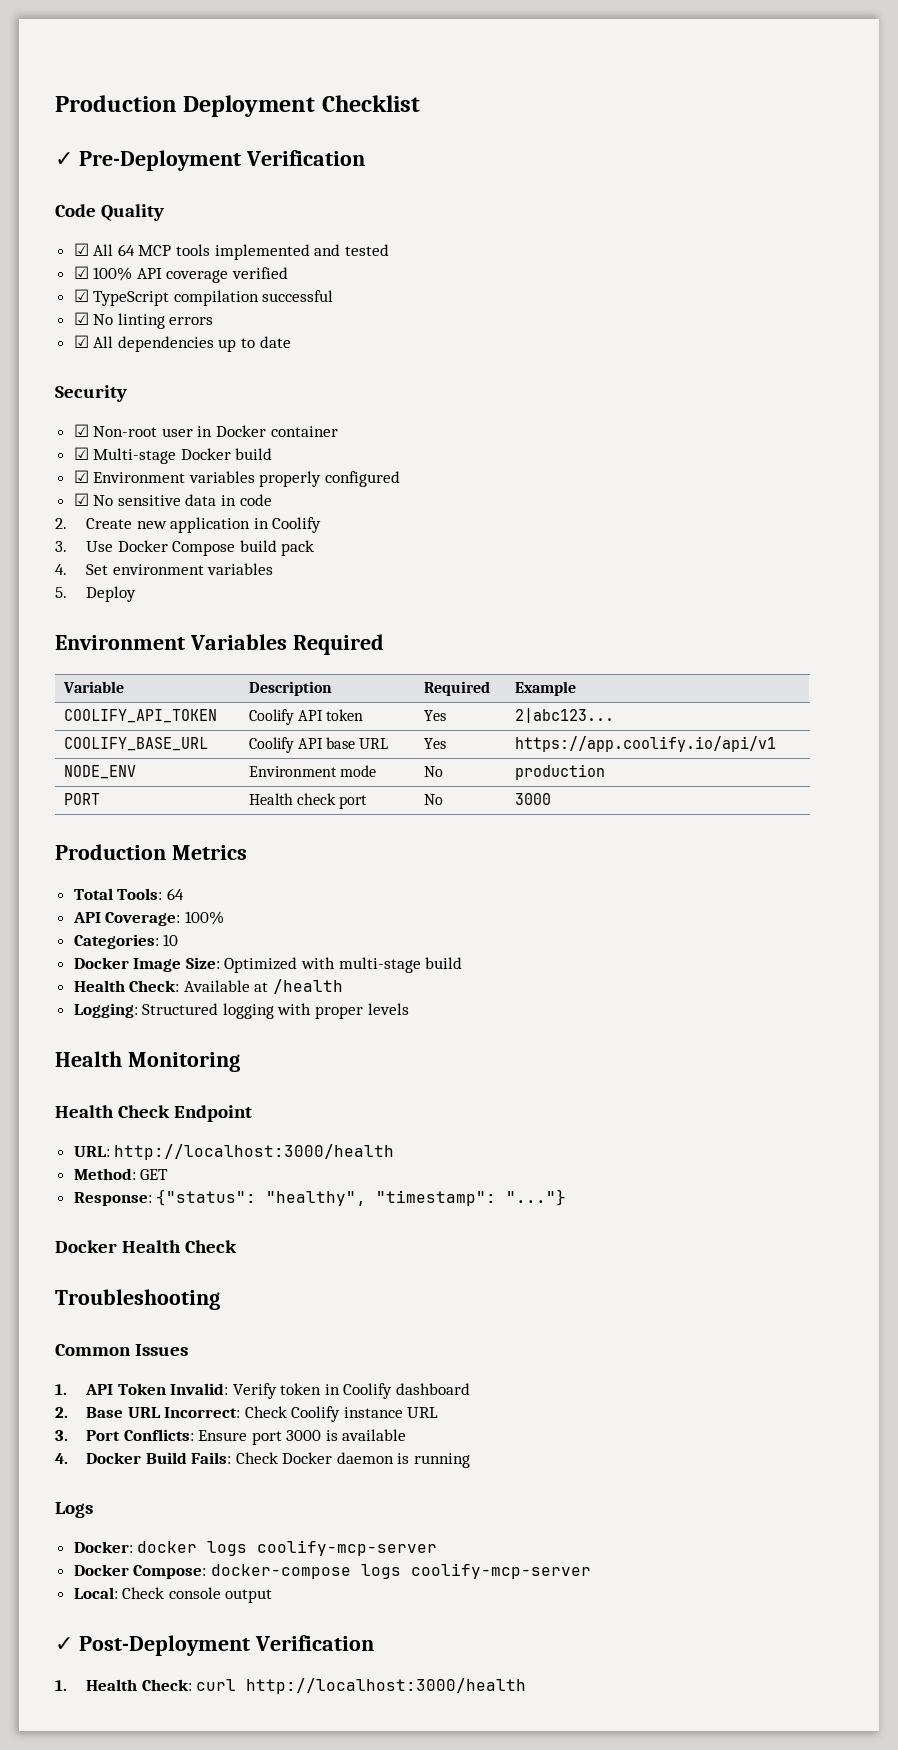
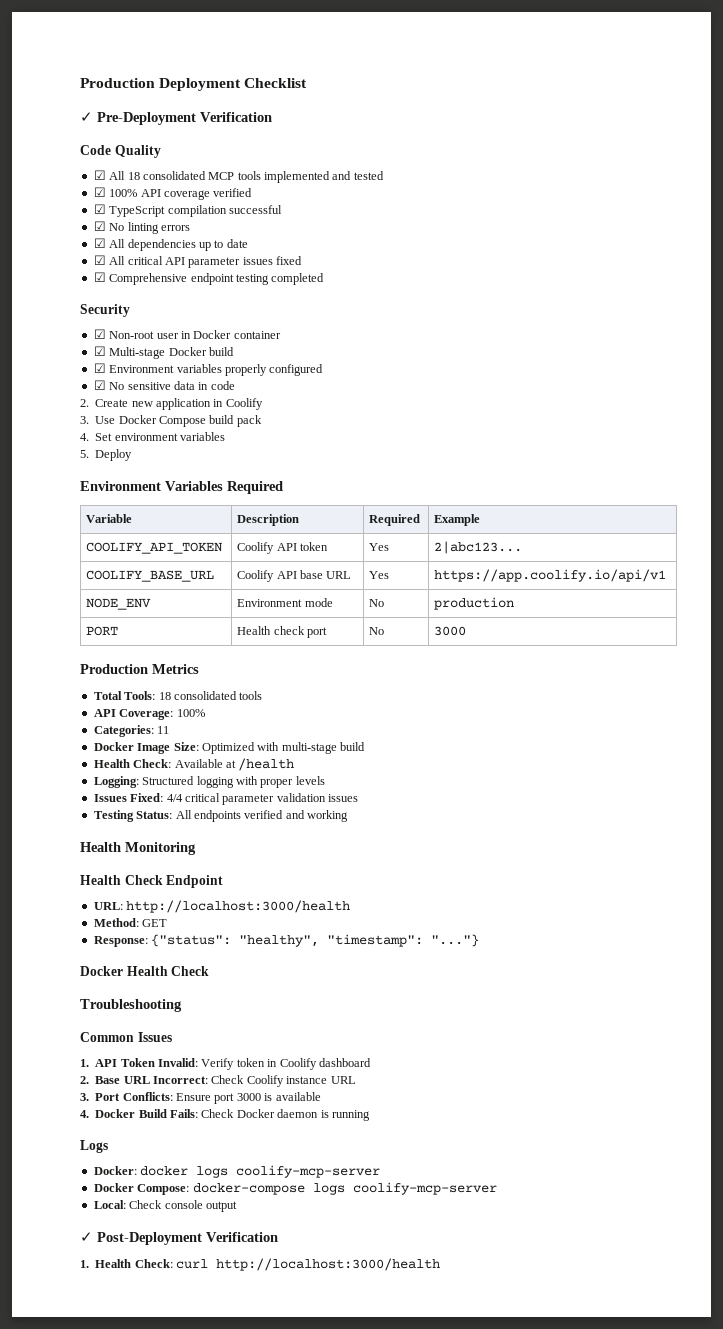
- ☑ All 64 MCP tools implemented and tested
+ ☑ All 18 consolidated MCP tools implemented and tested
+ ☑ All critical API parameter issues fixed
+ ☑ Comprehensive endpoint testing completed
- Total Tools: 64
+ Total Tools: 18 consolidated tools
- Categories: 10
+ Categories: 11
+ Issues Fixed: 4/4 critical parameter validation issues
+ Testing Status: All endpoints verified and working

